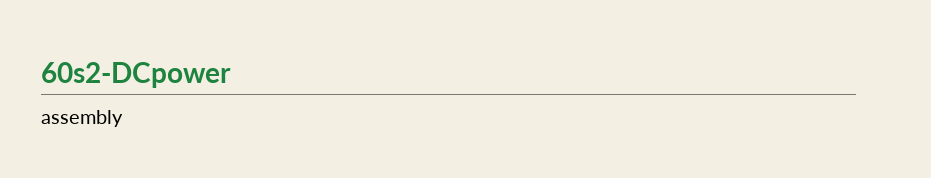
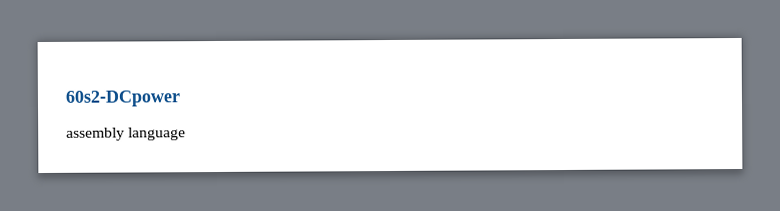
- assembly
+ assembly language

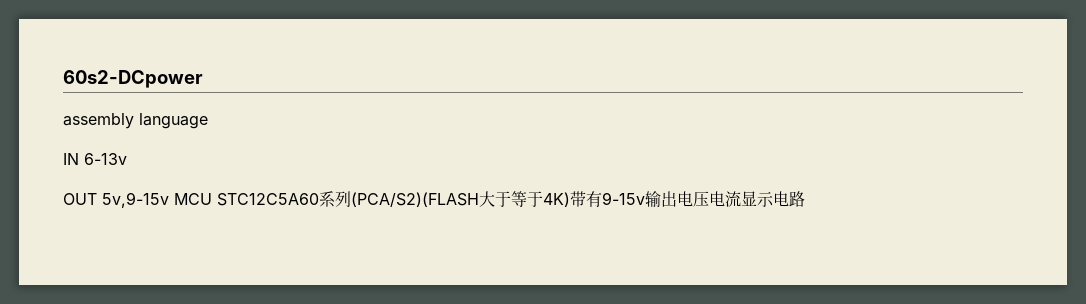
+ IN 6-13v
+ OUT 5v,9-15v MCU STC12C5A60系列(PCA/S2)(FLASH大于等于4K)带有9-15v输出电压电流显示电路

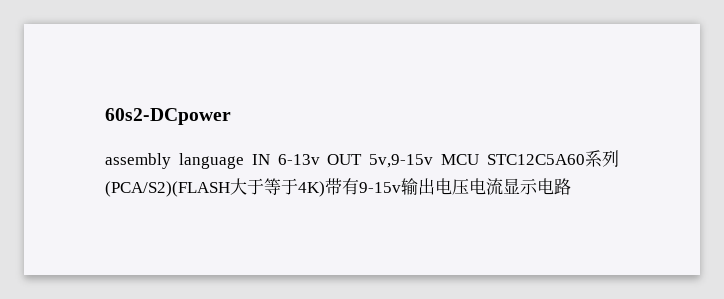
- assembly language
- IN 6-13v
- OUT 5v,9-15v MCU STC12C5A60系列(PCA/S2)(FLASH大于等于4K)带有9-15v输出电压电流显示电路
+ assembly language IN 6-13v OUT 5v,9-15v MCU STC12C5A60系列(PCA/S2)(FLASH大于等于4K)带有9-15v输出电压电流显示电路

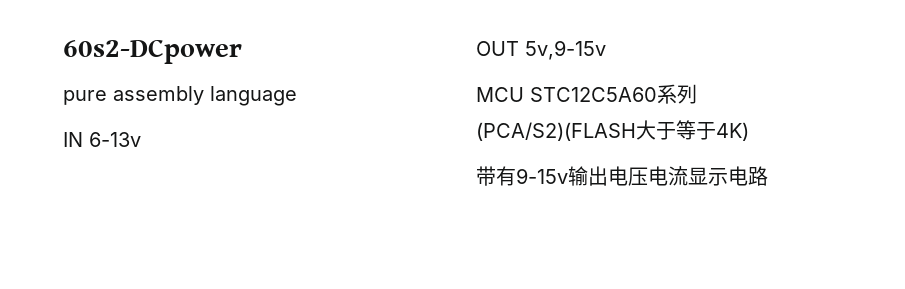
- assembly language IN 6-13v OUT 5v,9-15v MCU STC12C5A60系列(PCA/S2)(FLASH大于等于4K)带有9-15v输出电压电流显示电路
+ pure assembly language
+ IN 6-13v
+ OUT 5v,9-15v
+ MCU STC12C5A60系列(PCA/S2)(FLASH大于等于4K)
+ 带有9-15v输出电压电流显示电路

